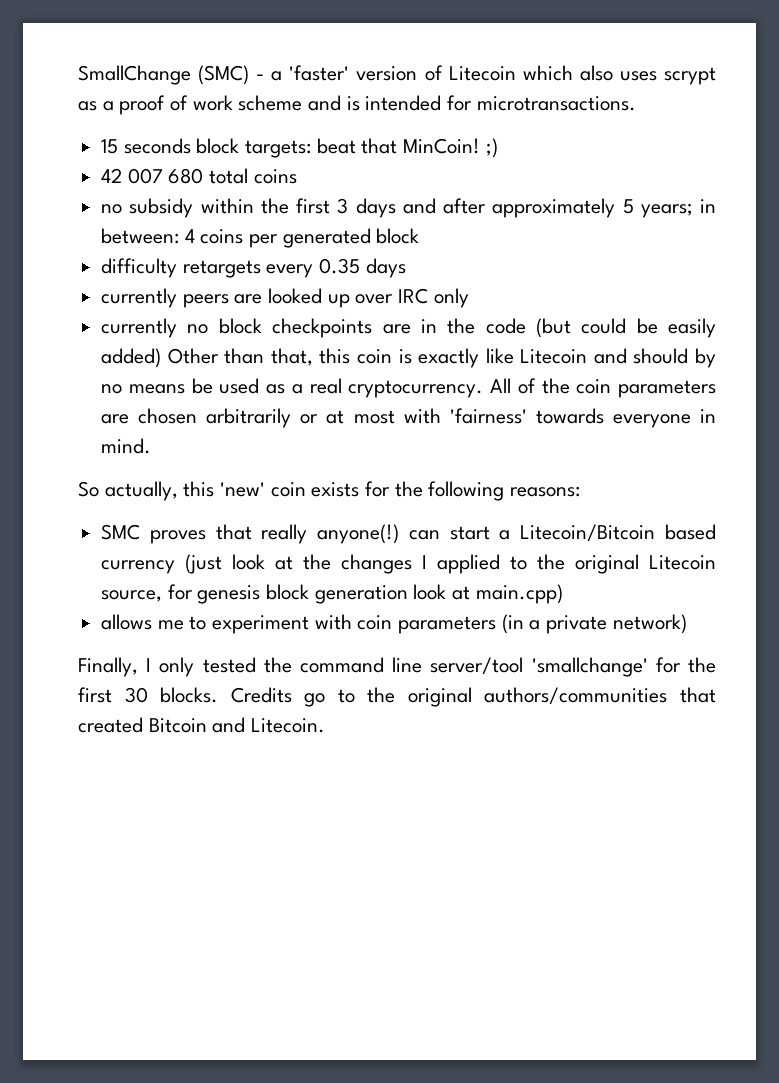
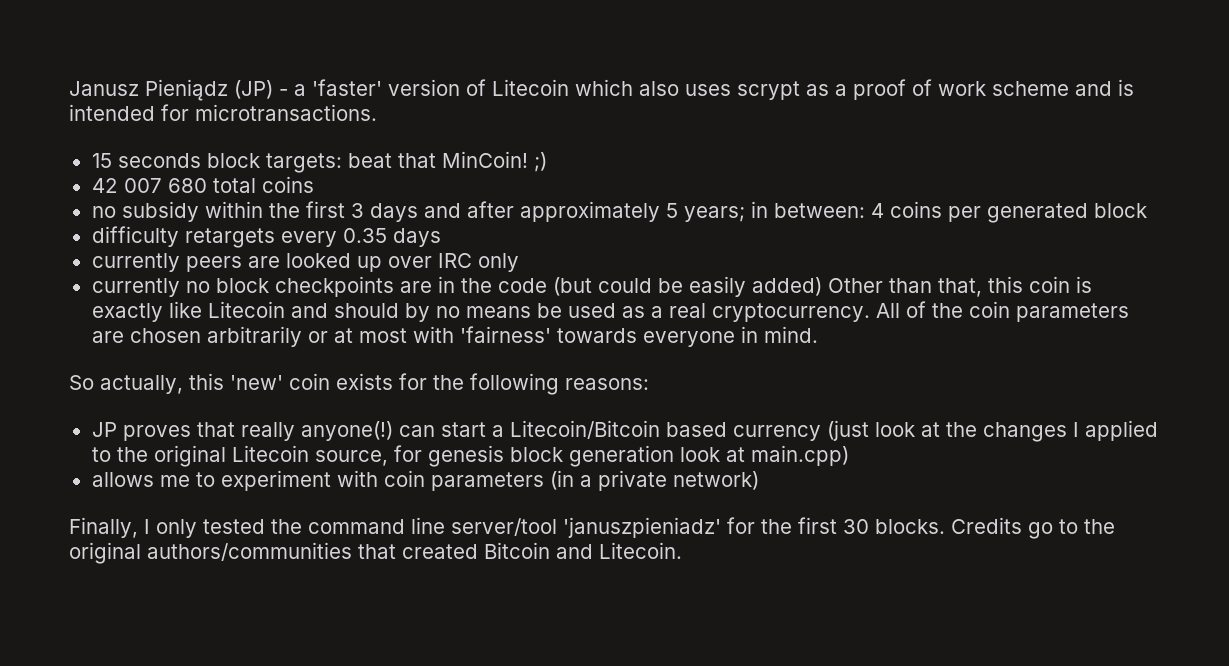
- SmallChange (SMC) - a 'faster' version of Litecoin which also uses scrypt as a proof of work scheme and is intended for microtransactions.
+ Janusz Pieniądz (JP) - a 'faster' version of Litecoin which also uses scrypt as a proof of work scheme and is intended for microtransactions.
- SMC proves that really anyone(!) can start a Litecoin/Bitcoin based currency (just look at the changes I applied to the original Litecoin source, for genesis block generation look at main.cpp)
+ JP proves that really anyone(!) can start a Litecoin/Bitcoin based currency (just look at the changes I applied to the original Litecoin source, for genesis block generation look at main.cpp)
- Finally, I only tested the command line server/tool 'smallchange' for the first 30 blocks.
+ Finally, I only tested the command line server/tool 'januszpieniadz' for the first 30 blocks.

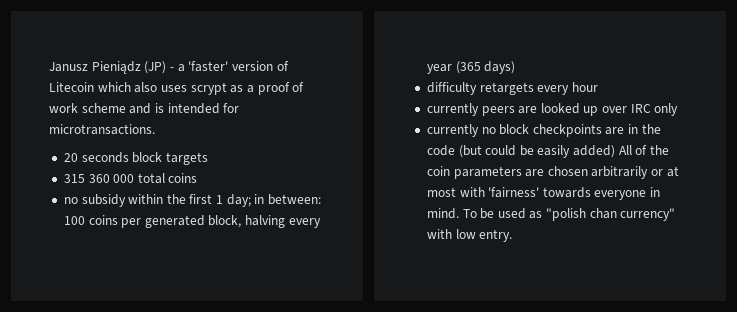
- 15 seconds block targets: beat that MinCoin! ;)
- 42 007 680 total coins
+ 20 seconds block targets
+ 315 360 000 total coins
- no subsidy within the first 3 days and after approximately 5 years; in between: 4 coins per generated block
+ no subsidy within the first 1 day; in between: 100 coins per generated block, halving every year (365 days)
- difficulty retargets every 0.35 days
+ difficulty retargets every hour
- currently no block checkpoints are in the code (but could be easily added) Other than that, this coin is exactly like Litecoin and should by no means be used as a real cryptocurrency. All of the coin parameters are chosen arbitrarily or at most with 'fairness' towards everyone in mind.
- So actually, this 'new' coin exists for the following reasons:
- JP proves that really anyone(!) can start a Litecoin/Bitcoin based currency (just look at the changes I applied to the original Litecoin source, for genesis block generation look at main.cpp)
- allows me to experiment with coin parameters (in a private network)
- Finally, I only tested the command line server/tool 'januszpieniadz' for the first 30 blocks. Credits go to the original authors/communities that created Bitcoin and Litecoin.
+ currently no block checkpoints are in the code (but could be easily added) All of the coin parameters are chosen arbitrarily or at most with 'fairness' towards everyone in mind. To be used as "polish chan currency" with low entry.

